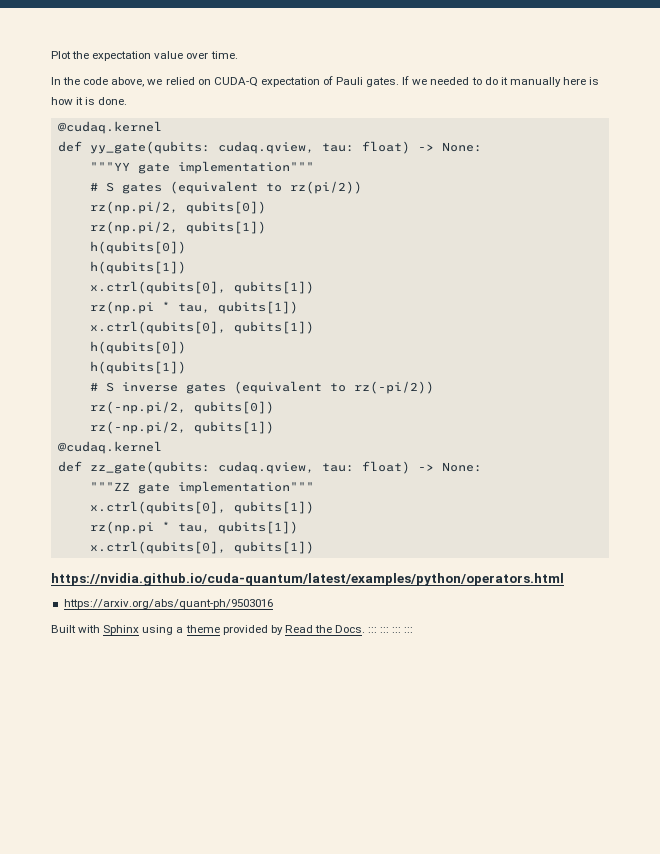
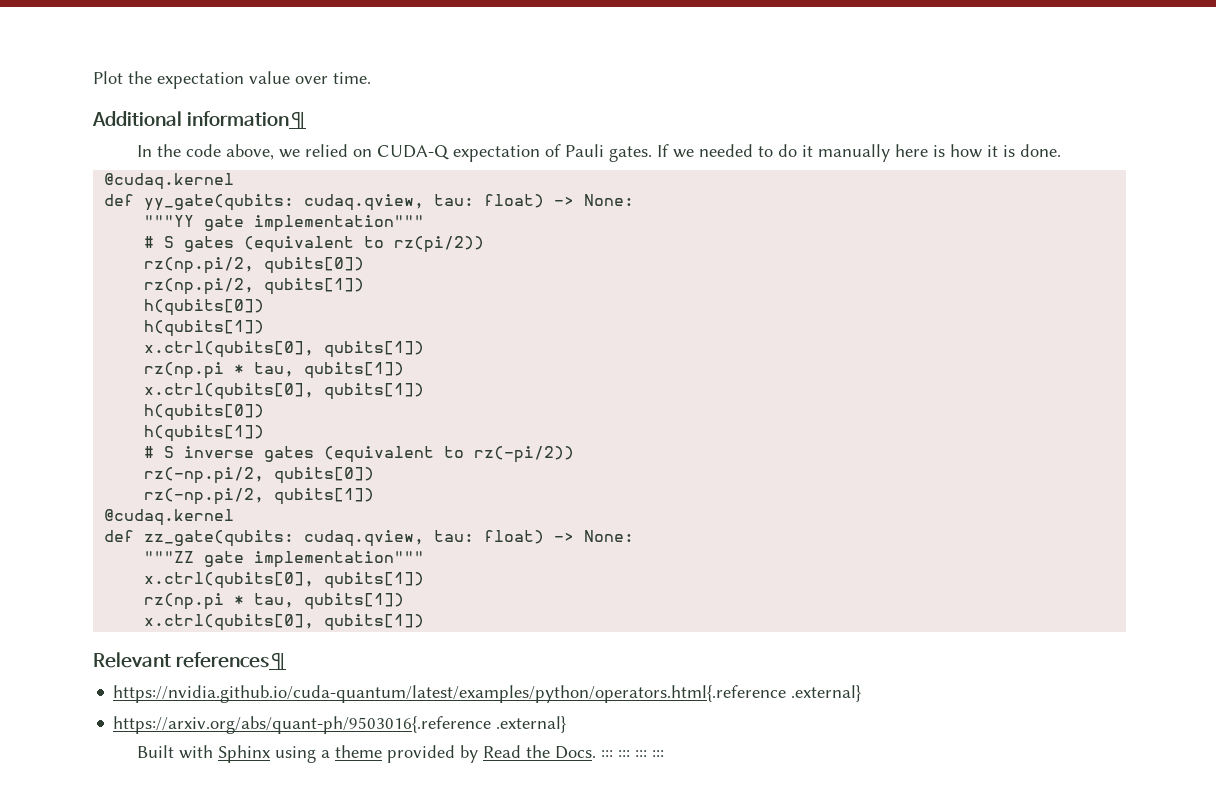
+ Additional information¶
- https://nvidia.github.io/cuda-quantum/latest/examples/python/operators.html
- https://arxiv.org/abs/quant-ph/9503016
+ Relevant references¶
+ https://nvidia.github.io/cuda-quantum/latest/examples/python/operators.html{.reference .external}
+ https://arxiv.org/abs/quant-ph/9503016{.reference .external}

